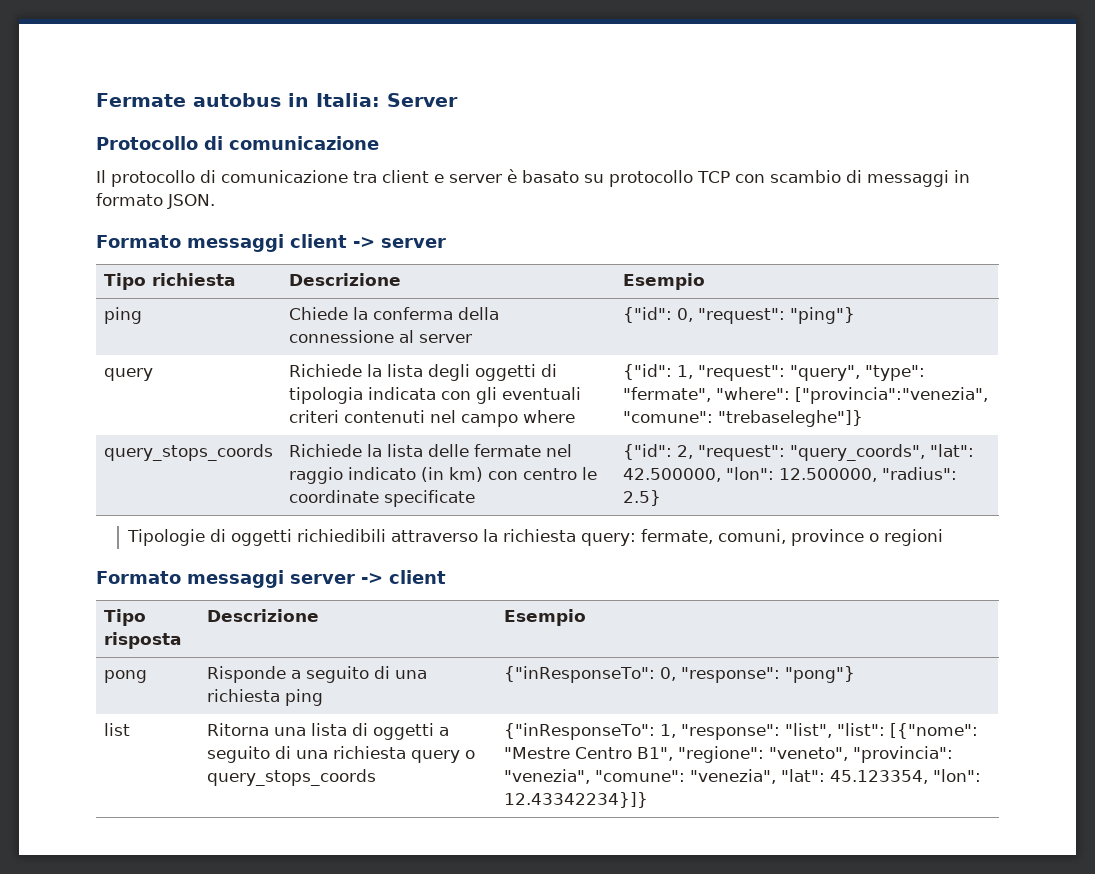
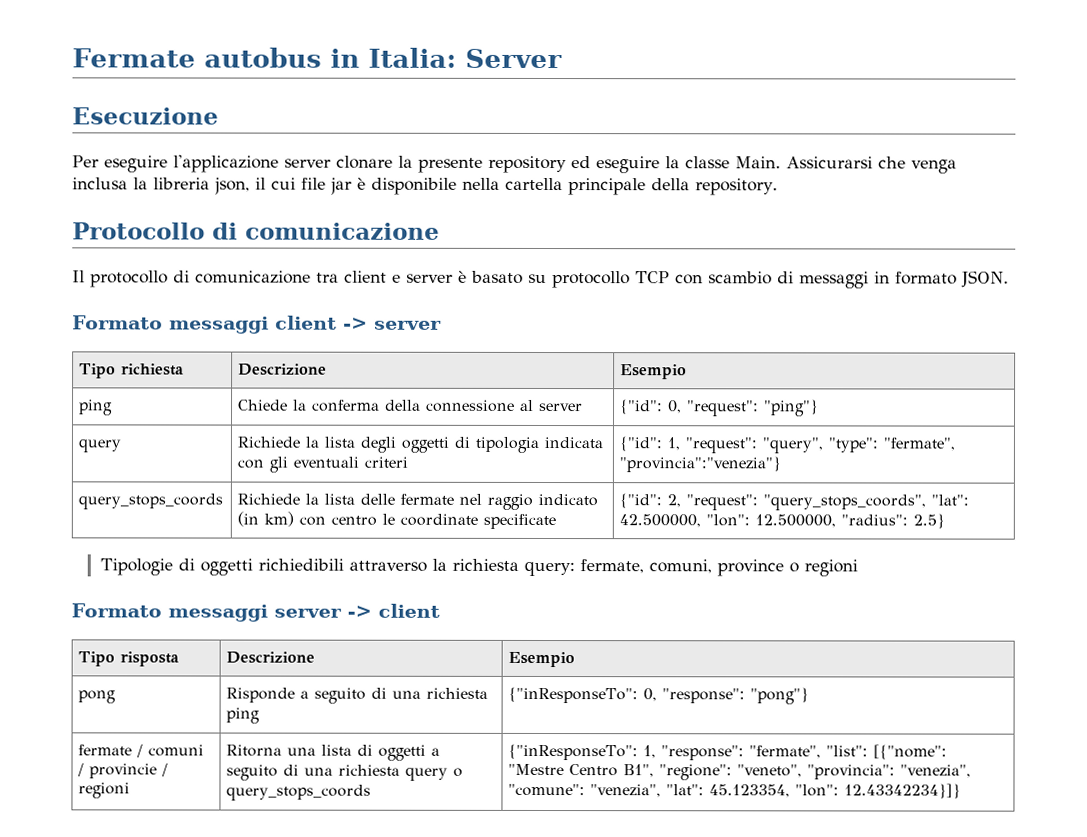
+ Esecuzione
+ Per eseguire l'applicazione server clonare la presente repository ed eseguire la classe Main. Assicurarsi che venga inclusa la libreria json, il cui file jar è disponibile nella cartella principale della repository.
- query | Richiede la lista degli oggetti di tipologia indicata con gli eventuali criteri contenuti nel campo where | {"id": 1, "request": "query", "type": "fermate", "where": ["provincia":"venezia", "comune": "trebaseleghe"]}
+ query | Richiede la lista degli oggetti di tipologia indicata con gli eventuali criteri | {"id": 1, "request": "query", "type": "fermate", "provincia":"venezia"}
- query_stops_coords | Richiede la lista delle fermate nel raggio indicato (in km) con centro le coordinate specificate | {"id": 2, "request": "query_coords", "lat": 42.500000, "lon": 12.500000, "radius": 2.5}
+ query_stops_coords | Richiede la lista delle fermate nel raggio indicato (in km) con centro le coordinate specificate | {"id": 2, "request": "query_stops_coords", "lat": 42.500000, "lon": 12.500000, "radius": 2.5}
- list | Ritorna una lista di oggetti a seguito di una richiesta query o query_stops_coords | {"inResponseTo": 1, "response": "list", "list": [{"nome": "Mestre Centro B1", "regione": "veneto", "provincia": "venezia", "comune": "venezia", "lat": 45.123354, "lon": 12.43342234}]}
+ fermate / comuni / provincie / regioni | Ritorna una lista di oggetti a seguito di una richiesta query o query_stops_coords | {"inResponseTo": 1, "response": "fermate", "list": [{"nome": "Mestre Centro B1", "regione": "veneto", "provincia": "venezia", "comune": "venezia", "lat": 45.123354, "lon": 12.43342234}]}

